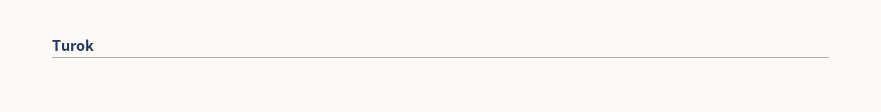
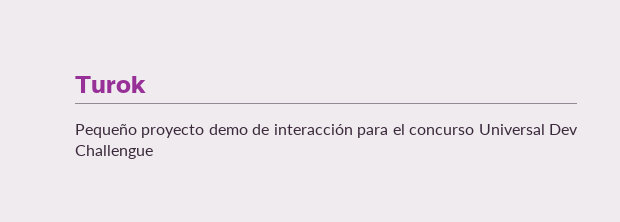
+ Pequeño proyecto demo de interacción para el concurso Universal Dev Challengue

